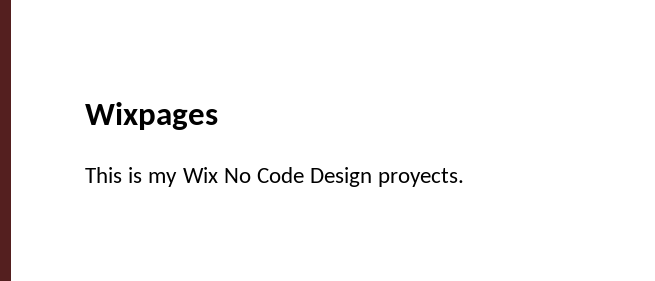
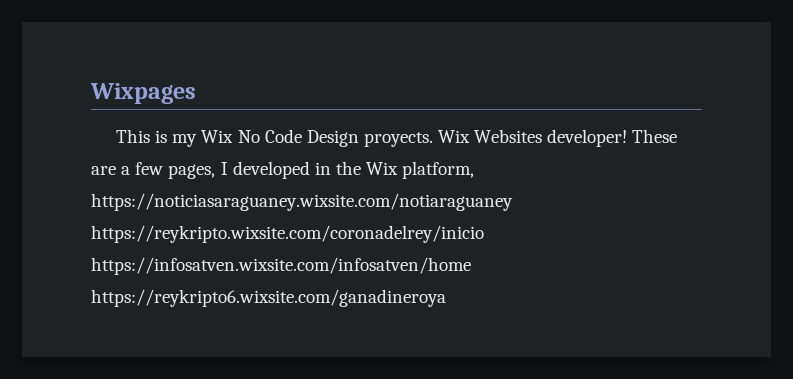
+ Wix Websites developer! These are a few pages, I developed in the Wix platform, https://noticiasaraguaney.wixsite.com/notiaraguaney https://reykripto.wixsite.com/coronadelrey/inicio https://infosatven.wixsite.com/infosatven/home https://reykripto6.wixsite.com/ganadineroya

